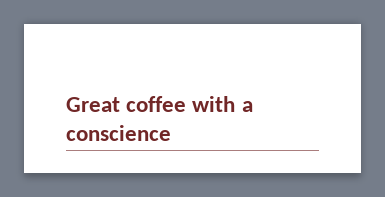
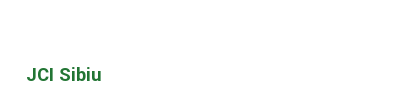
- Great coffee with a conscience
+ JCI Sibiu

